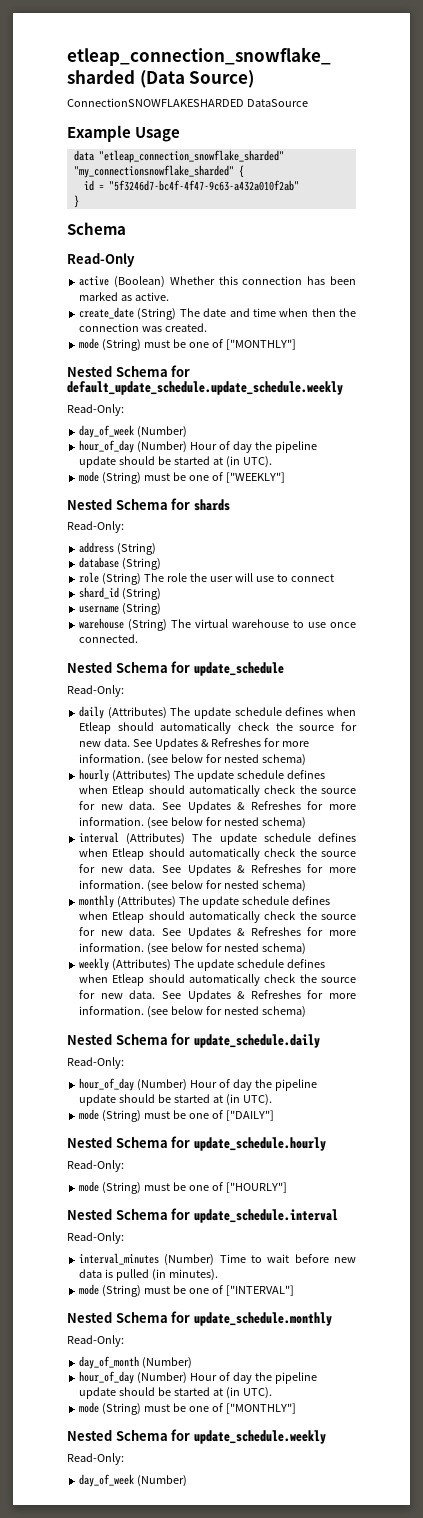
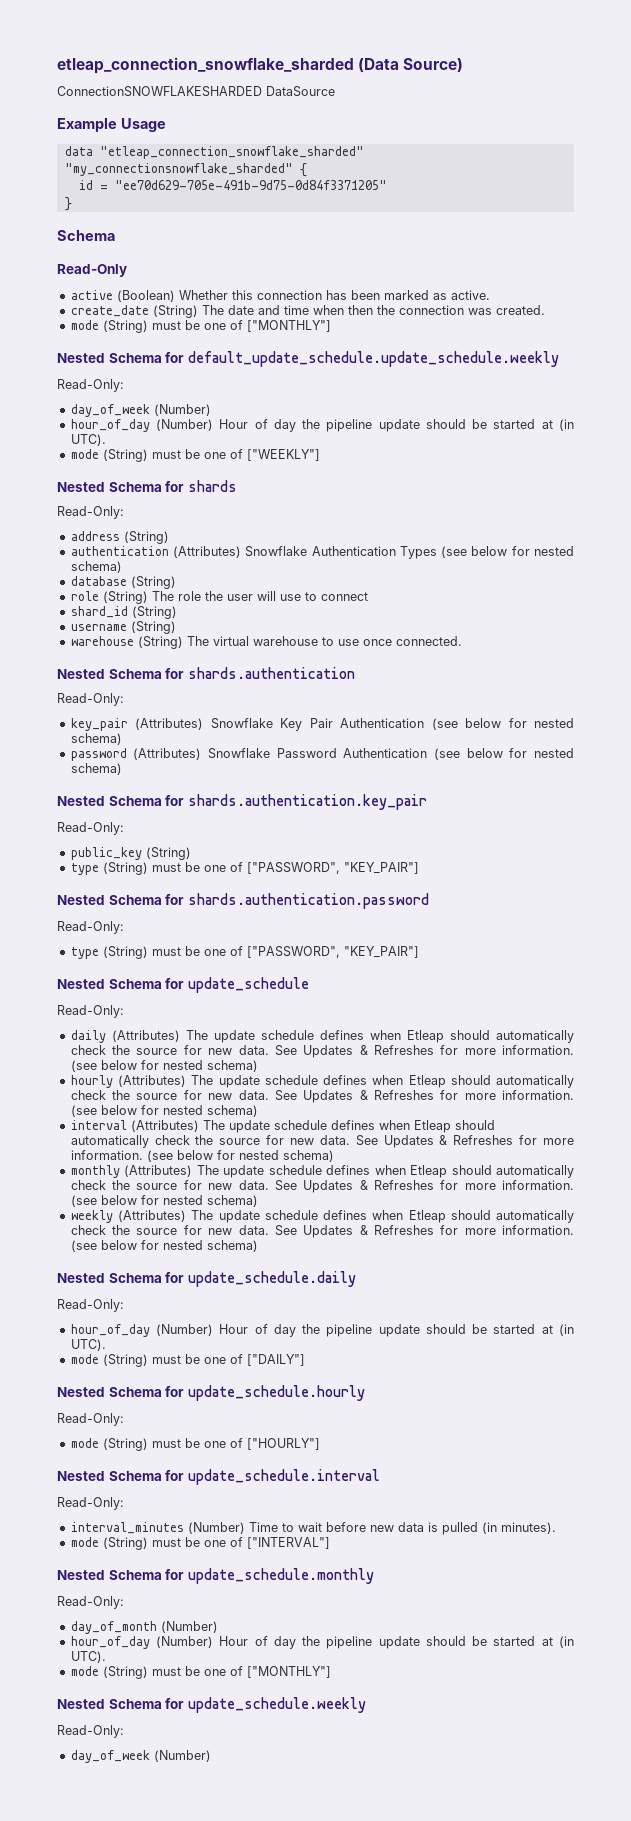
- id = "5f3246d7-bc4f-4f47-9c63-a432a010f2ab"
+ id = "ee70d629-705e-491b-9d75-0d84f3371205"
+ authentication (Attributes) Snowflake Authentication Types (see below for nested schema)
+ Nested Schema for shards.authentication
+ Read-Only:
+ key_pair (Attributes) Snowflake Key Pair Authentication (see below for nested schema)
+ password (Attributes) Snowflake Password Authentication (see below for nested schema)
+ Nested Schema for shards.authentication.key_pair
+ Read-Only:
+ public_key (String)
+ type (String) must be one of ["PASSWORD", "KEY_PAIR"]
+ Nested Schema for shards.authentication.password
+ Read-Only:
+ type (String) must be one of ["PASSWORD", "KEY_PAIR"]

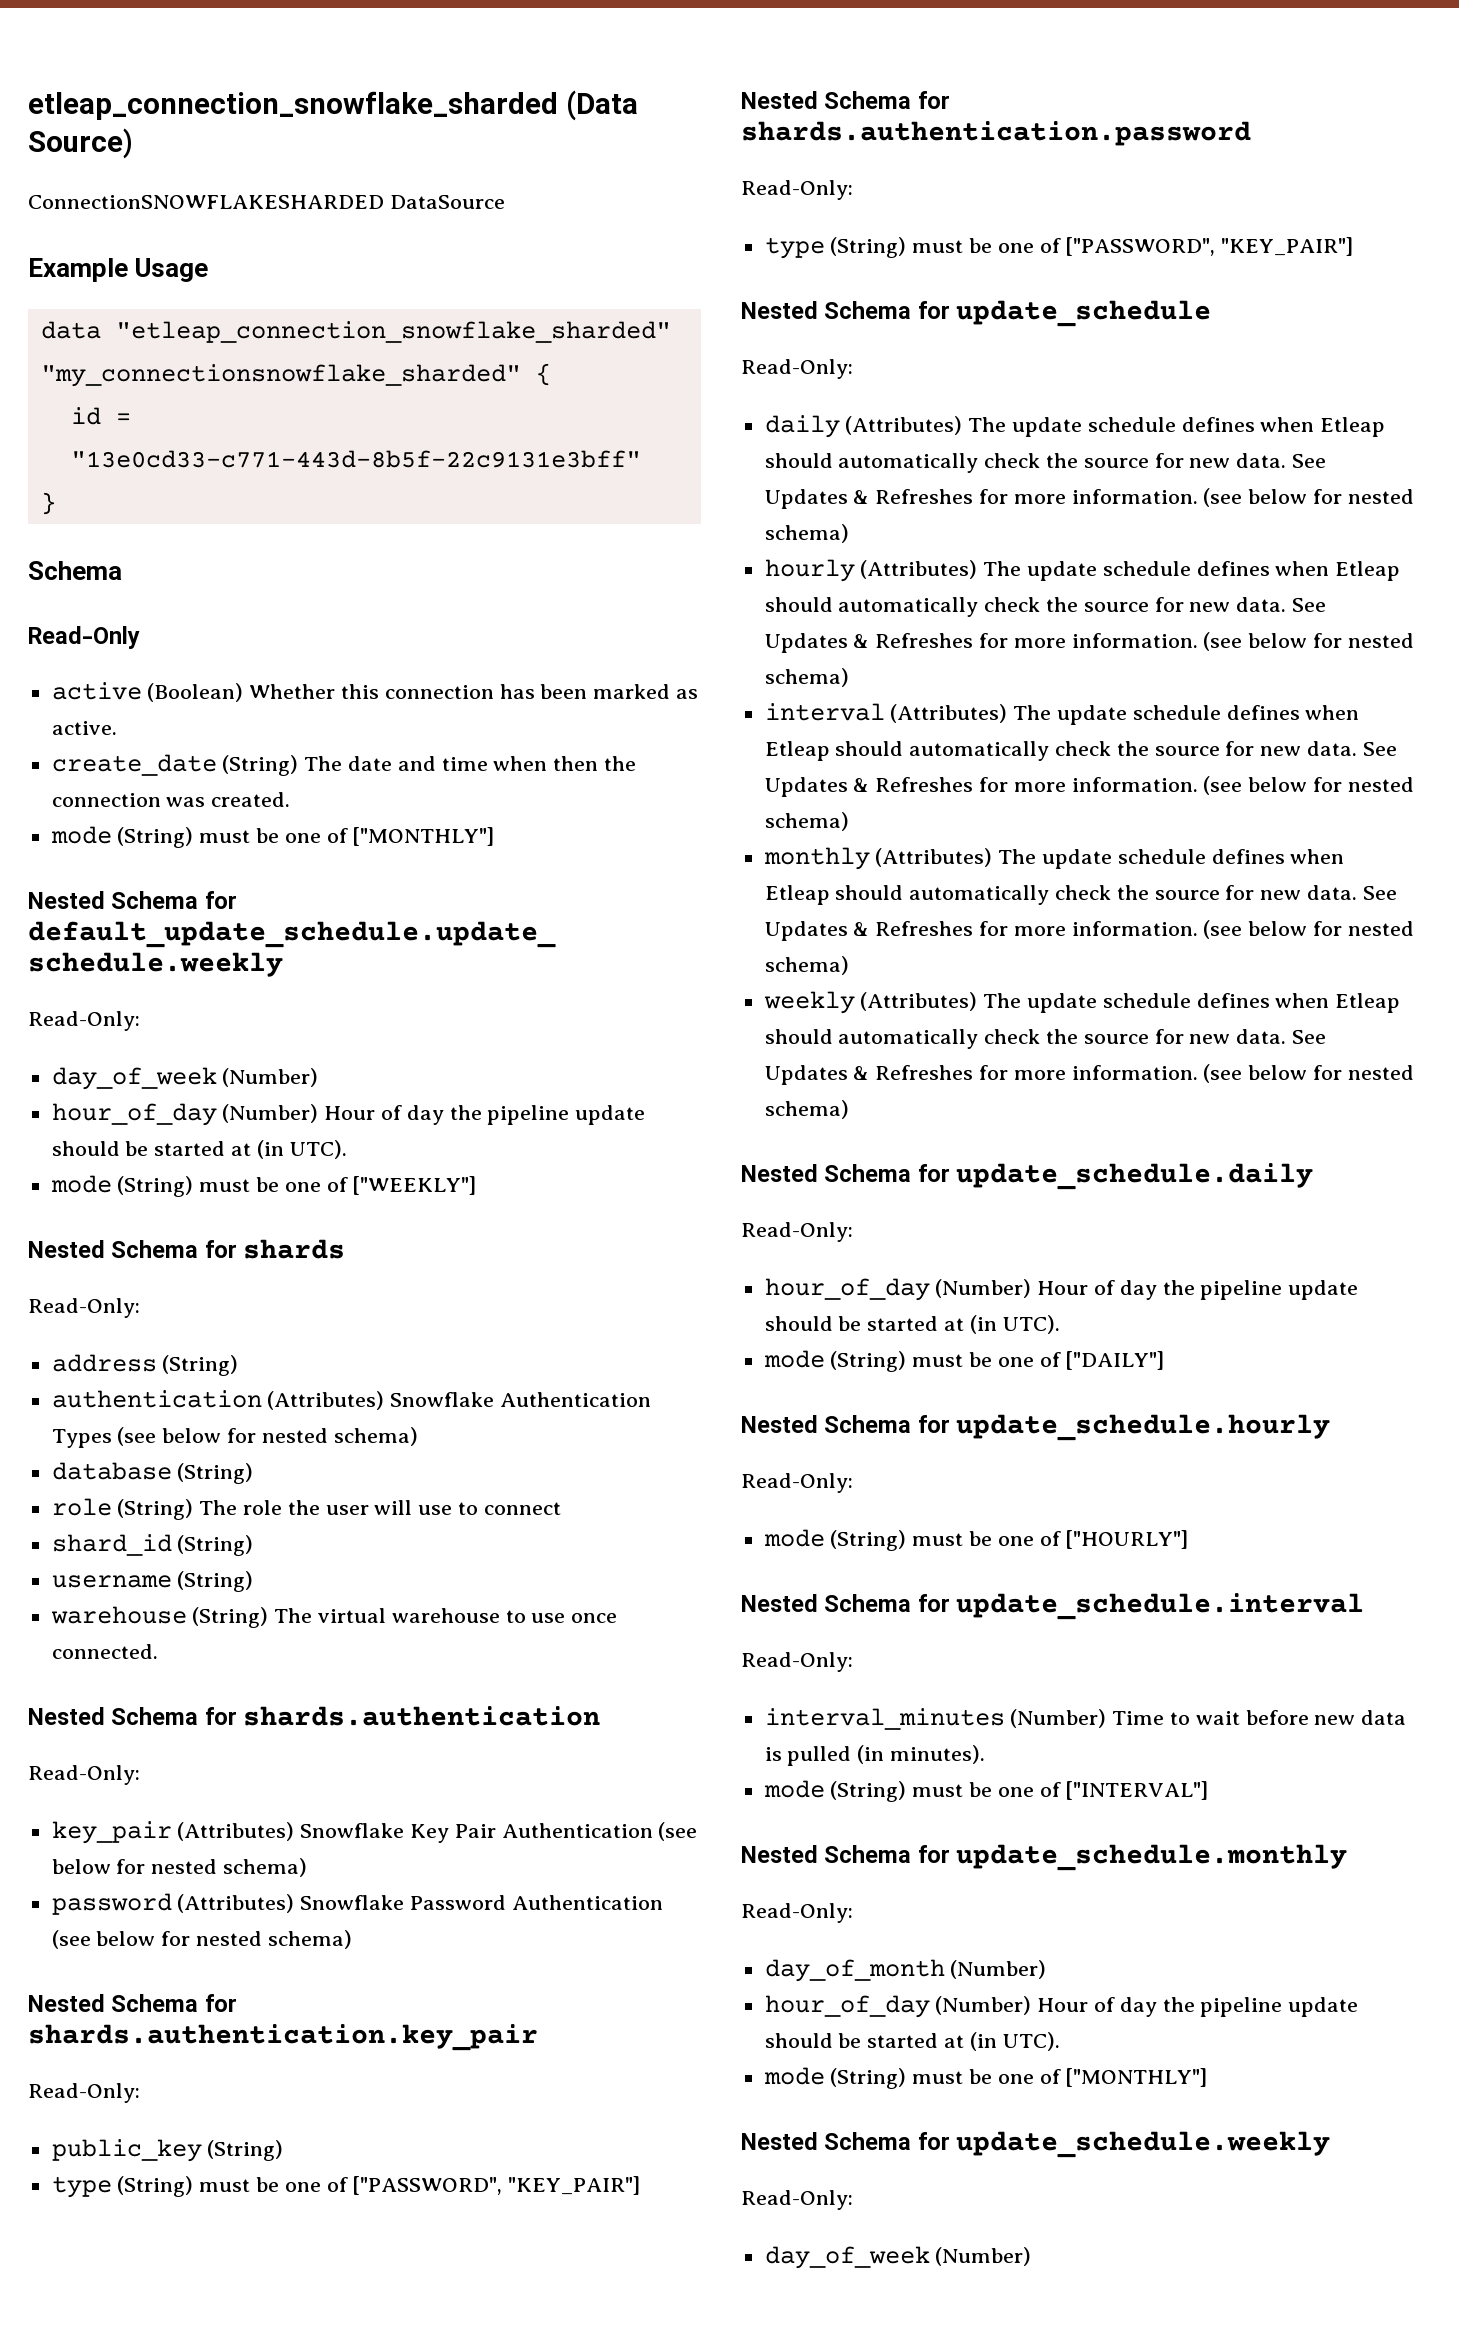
- id = "ee70d629-705e-491b-9d75-0d84f3371205"
+ id = "13e0cd33-c771-443d-8b5f-22c9131e3bff"

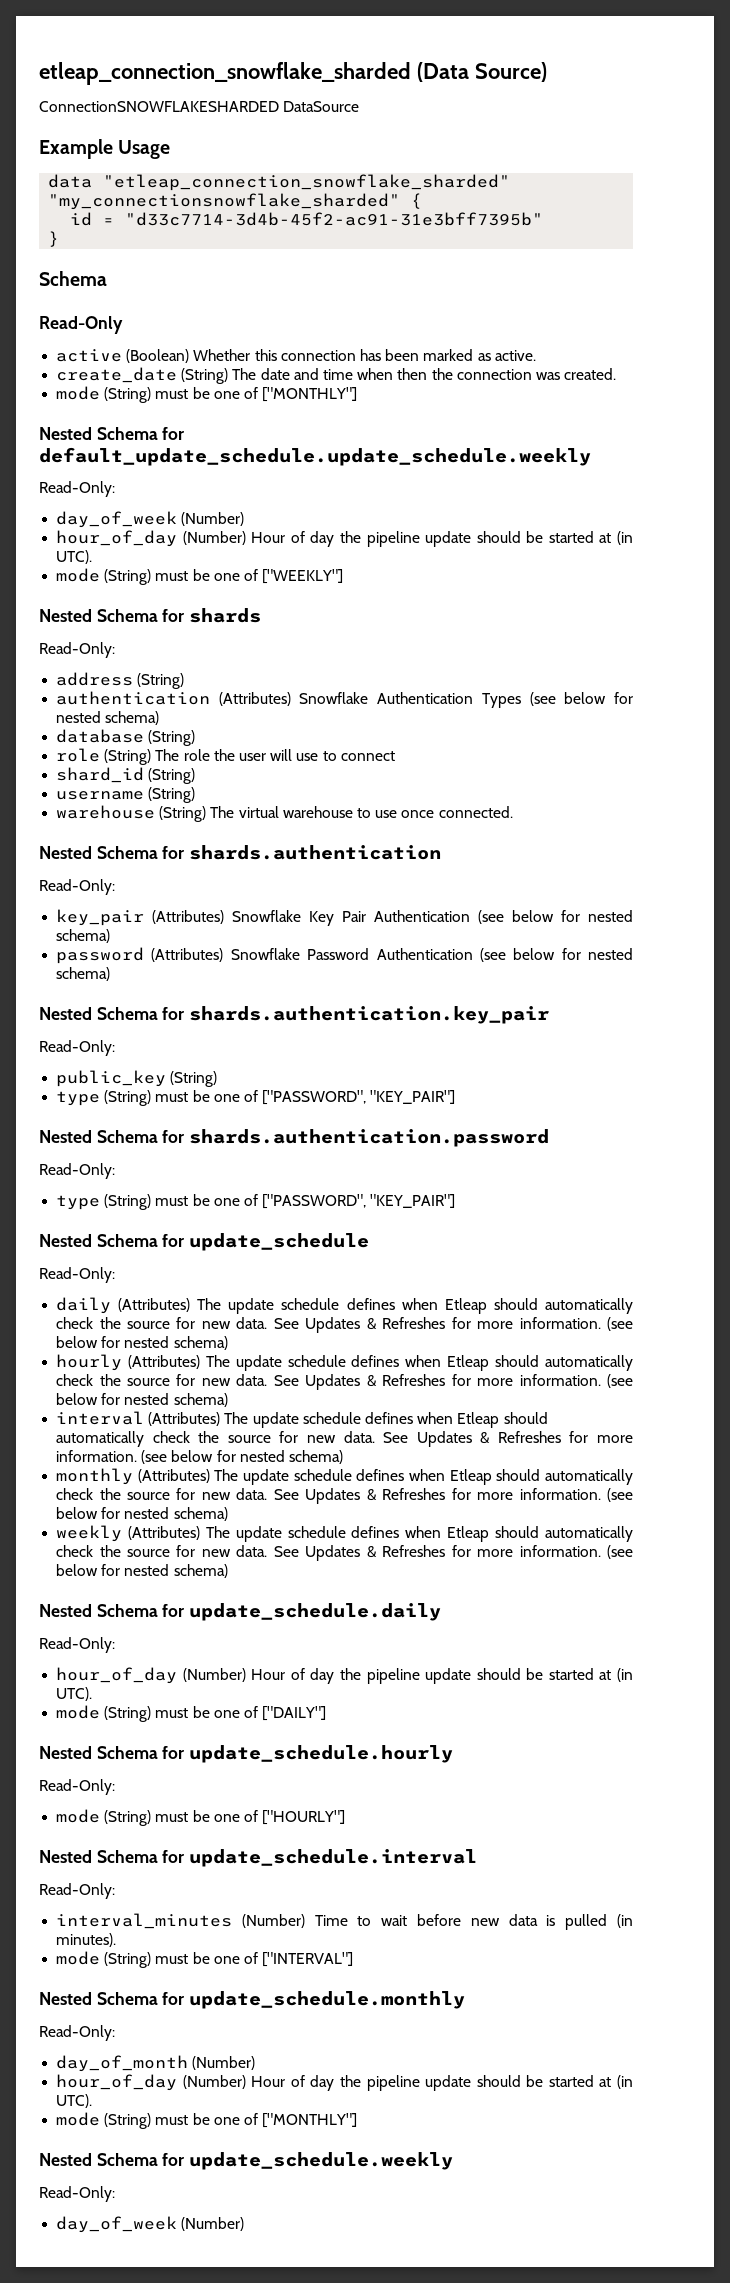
- id = "13e0cd33-c771-443d-8b5f-22c9131e3bff"
+ id = "d33c7714-3d4b-45f2-ac91-31e3bff7395b"

